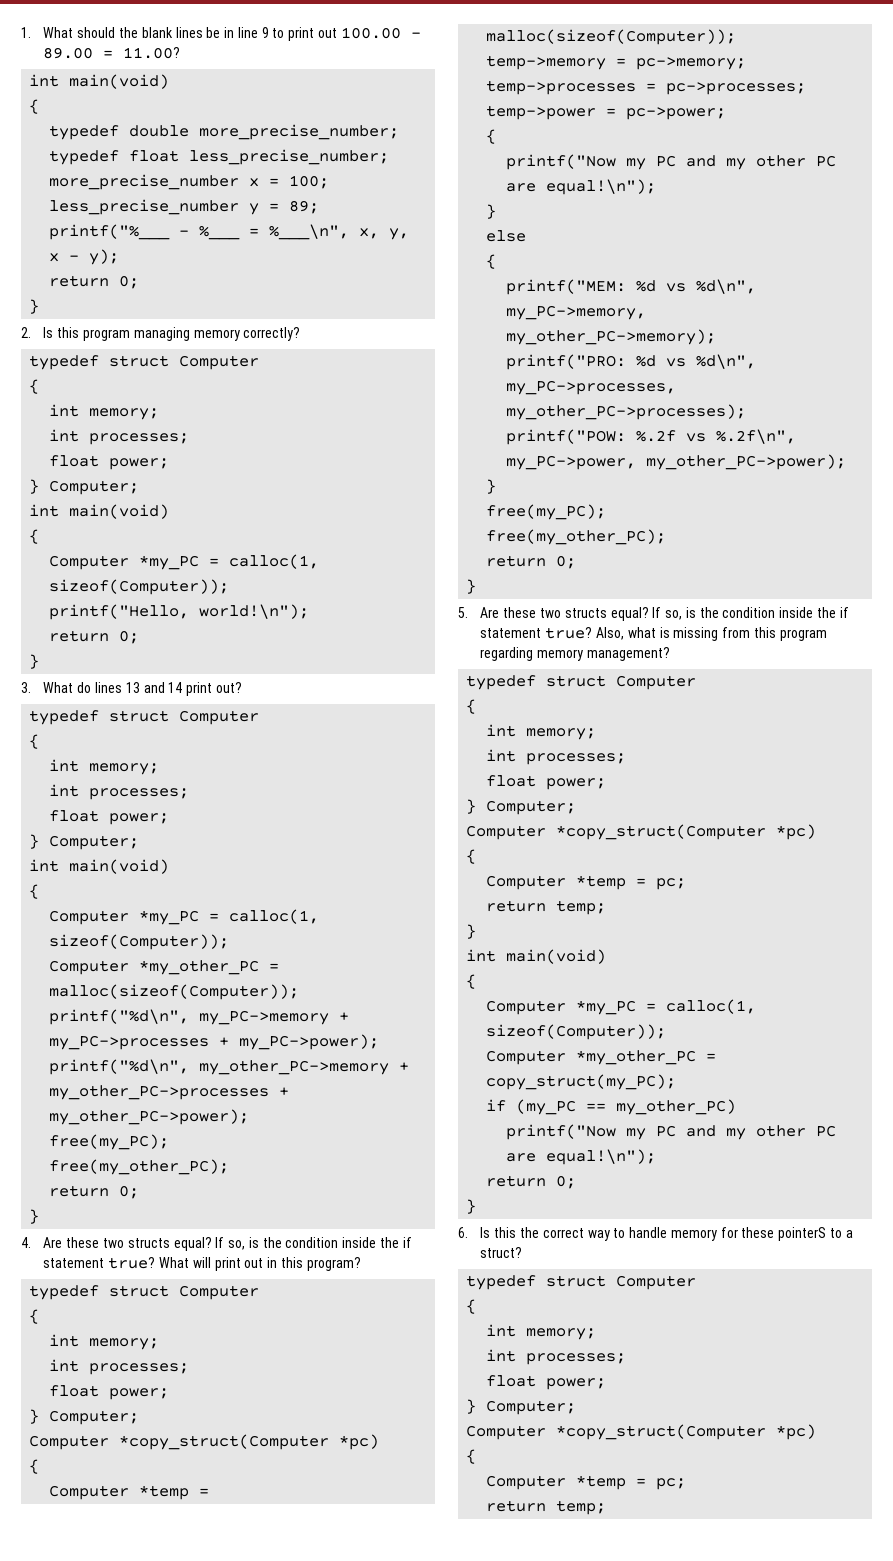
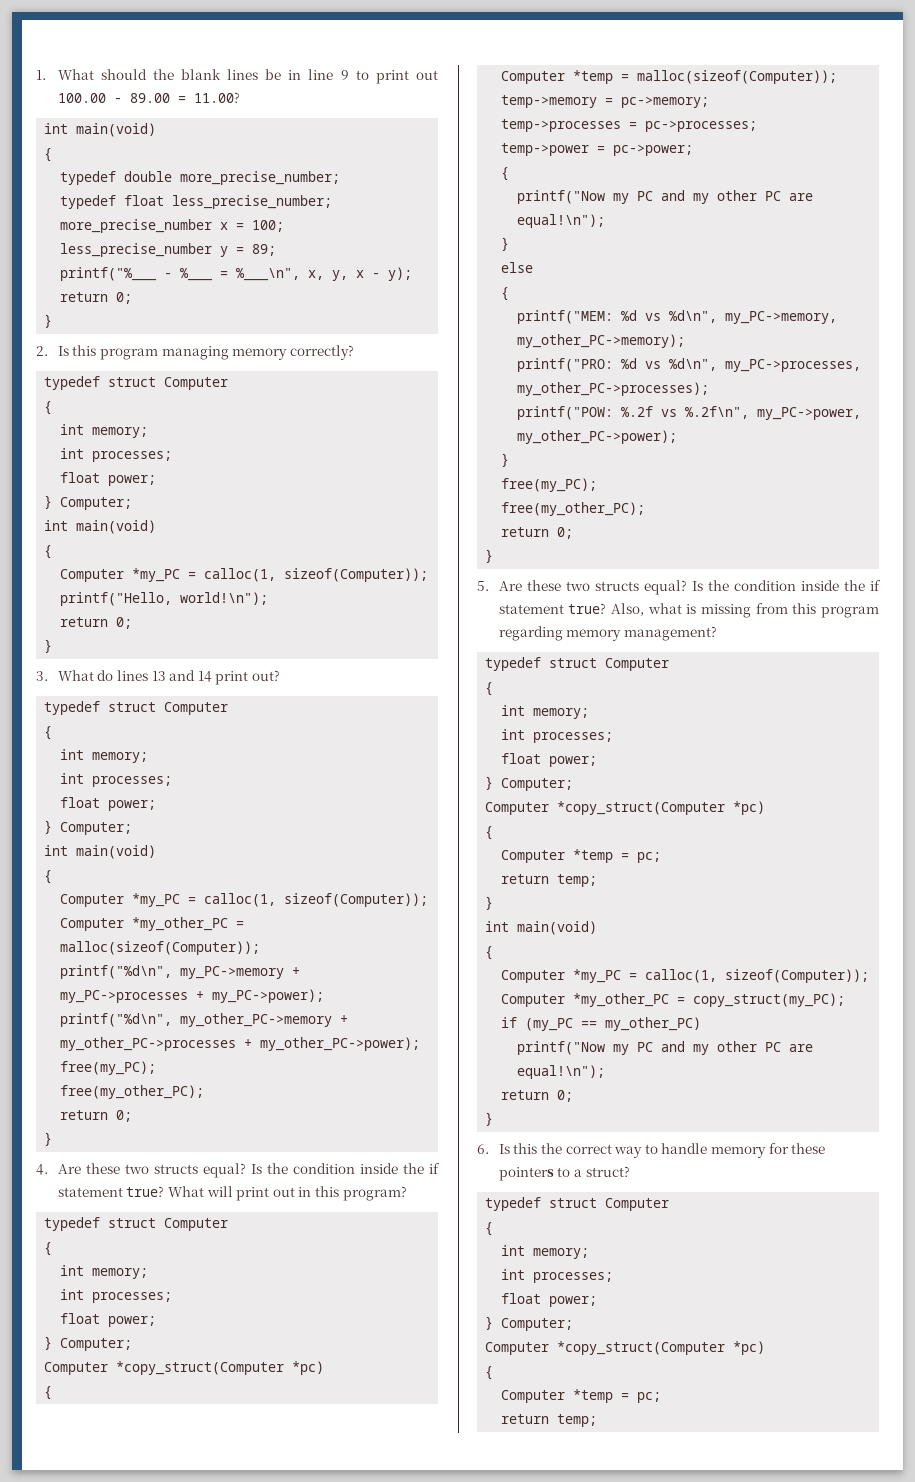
- 4. Are these two structs equal? If so, is the condition inside the if statement true?
+ 4. Are these two structs equal? Is the condition inside the if statement true?
- 5. Are these two structs equal? If so, is the condition inside the if statement true?
+ 5. Are these two structs equal? Is the condition inside the if statement true?
- 6. Is this the correct way to handle memory for these pointerS to a struct?
+ 6. Is this the correct way to handle memory for these pointers to a struct?

